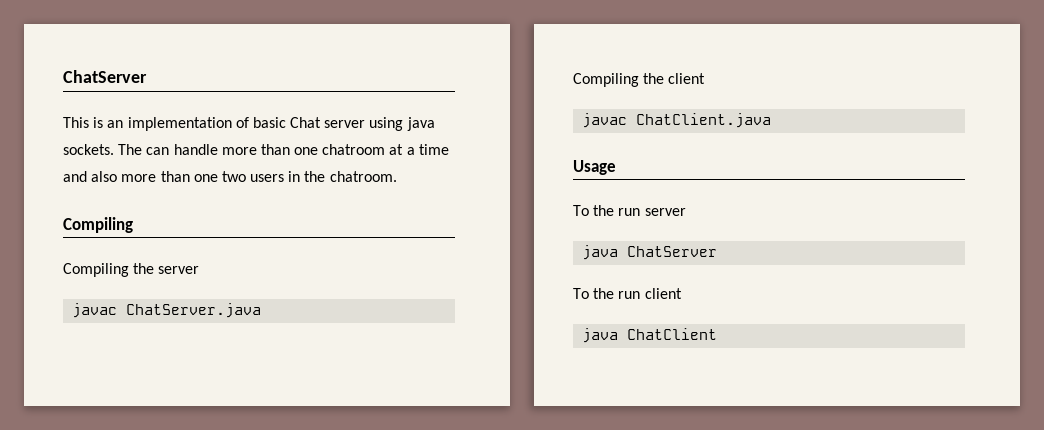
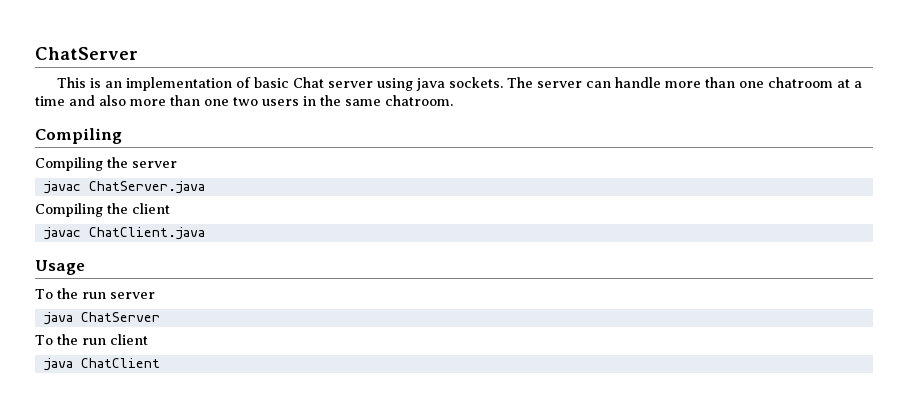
- The can handle more than one chatroom at a time and also more than one two users in the chatroom.
+ The server can handle more than one chatroom at a time and also more than one two users in the same chatroom.

